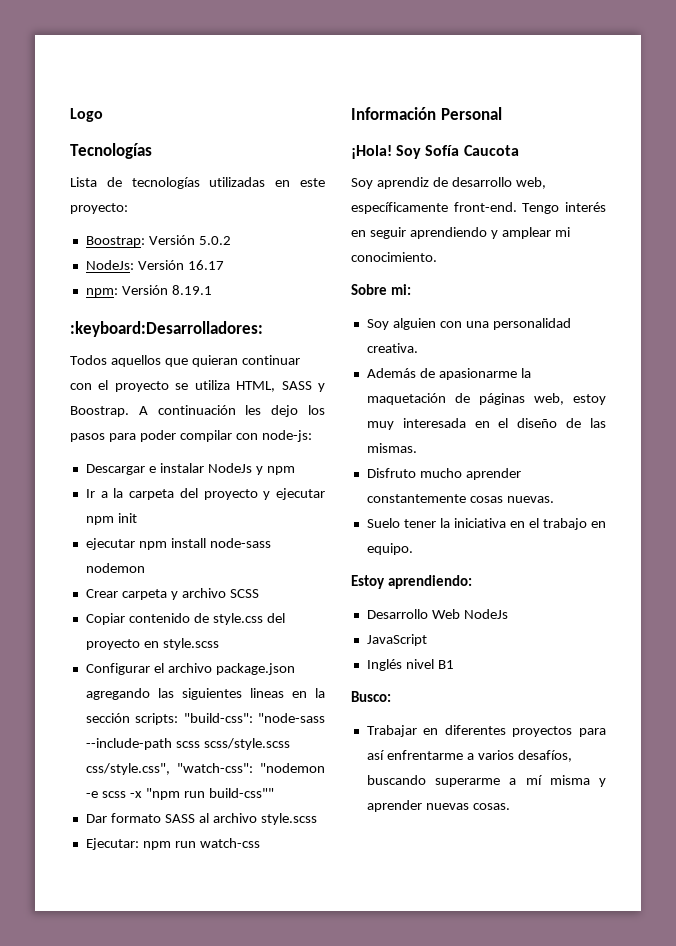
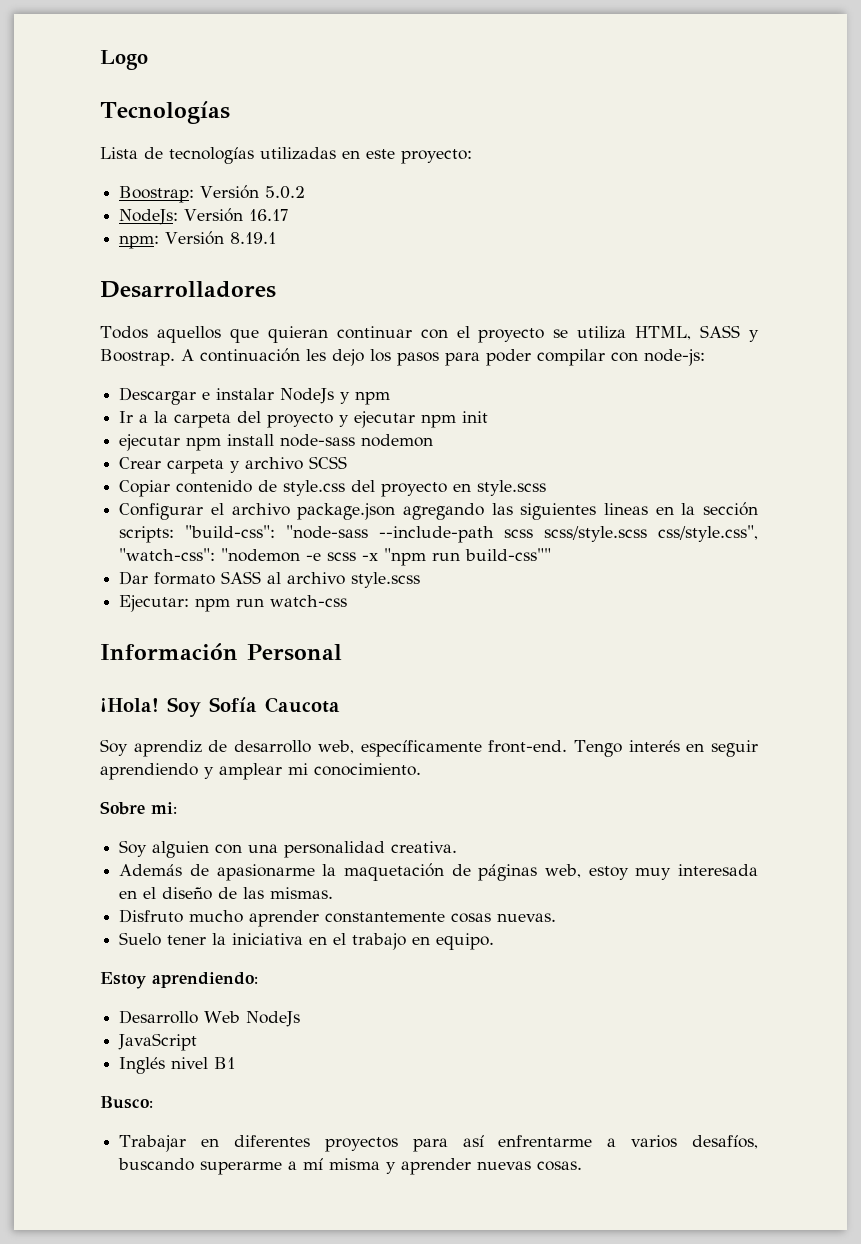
- :keyboard:Desarrolladores:
+ Desarrolladores

